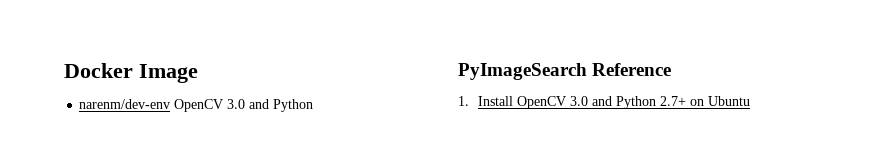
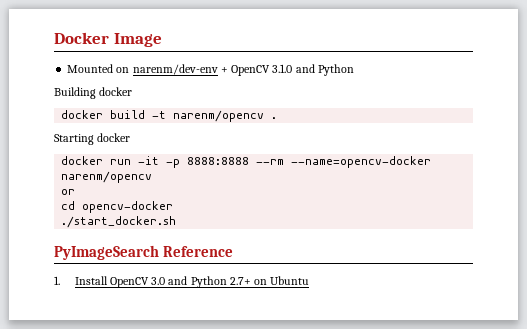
- narenm/dev-env OpenCV 3.0 and Python
+ Mounted on narenm/dev-env + OpenCV 3.1.0 and Python
+ Building docker
+ docker build -t narenm/opencv .
+ Starting docker
+ docker run -it -p 8888:8888 --rm --name=opencv-docker narenm/opencv
+ or
+ cd opencv-docker
+ ./start_docker.sh

